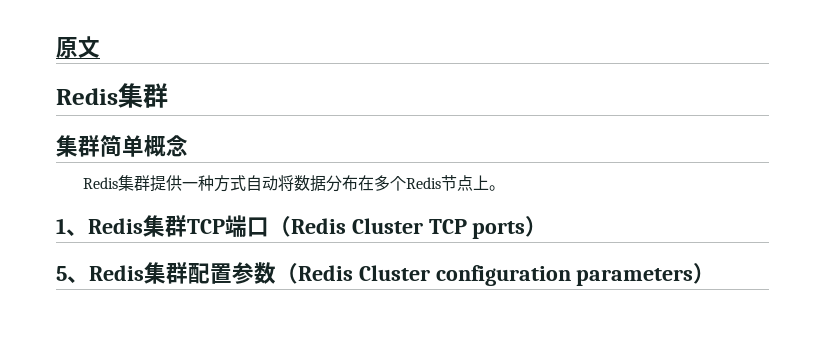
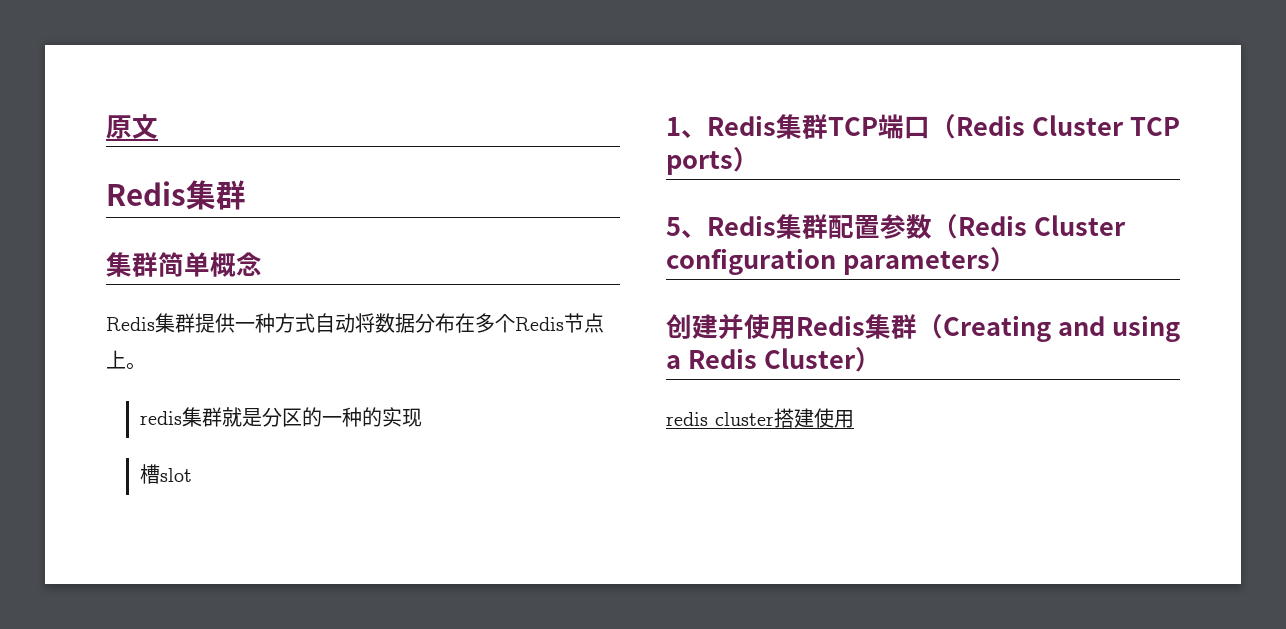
+ redis集群就是分区的一种的实现
+ 槽slot
+ 创建并使用Redis集群（Creating and using a Redis Cluster）
+ redis cluster搭建使用

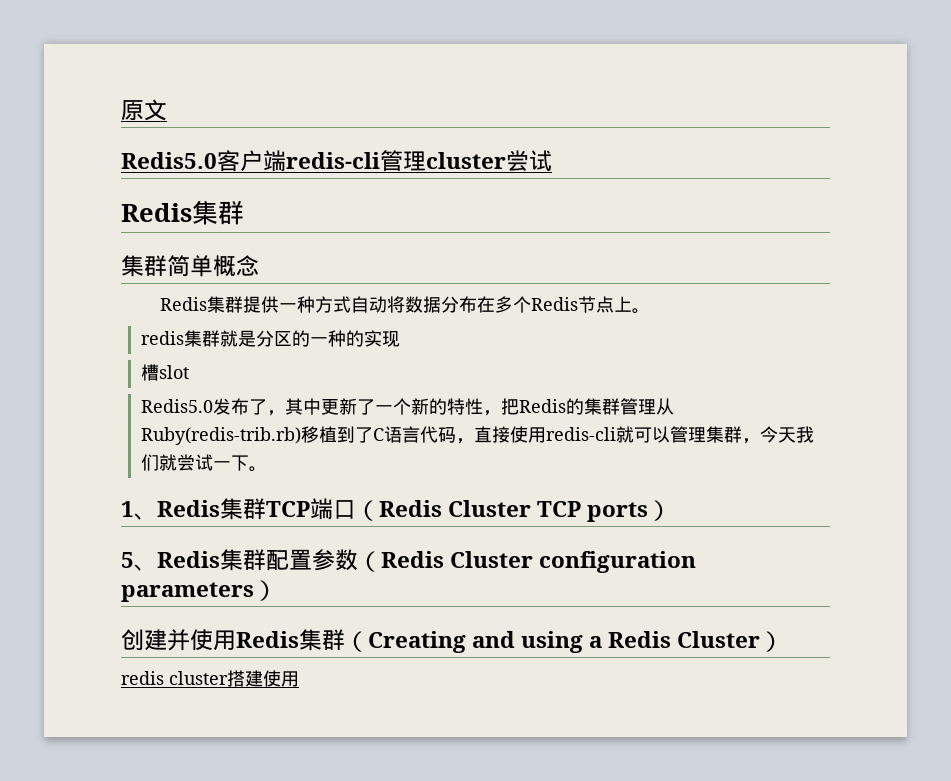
+ Redis5.0客户端redis-cli管理cluster尝试
+ Redis5.0发布了，其中更新了一个新的特性，把Redis的集群管理从Ruby(redis-trib.rb)移植到了C语言代码，直接使用redis-cli就可以管理集群，今天我们就尝试一下。

